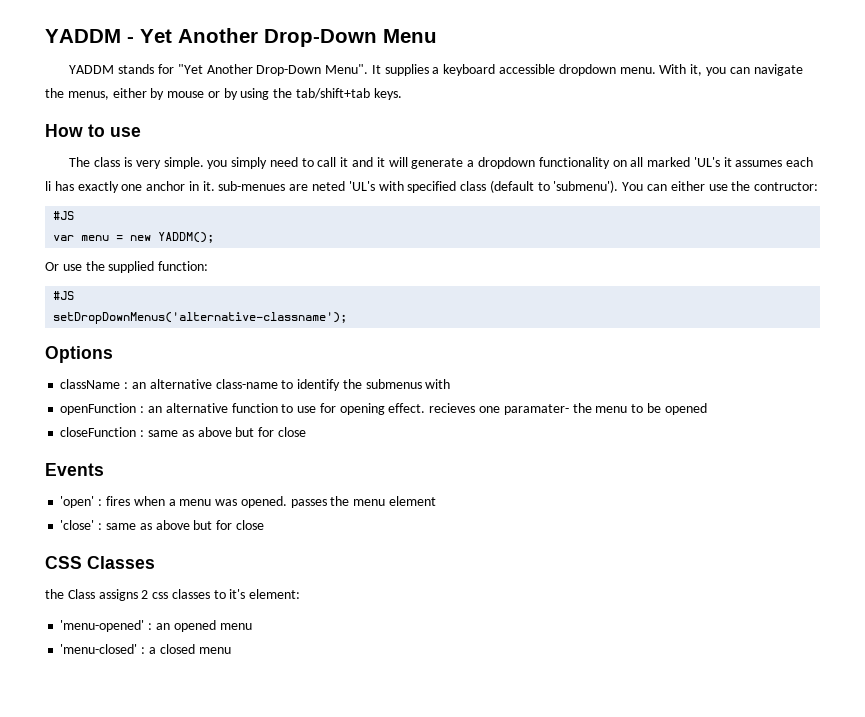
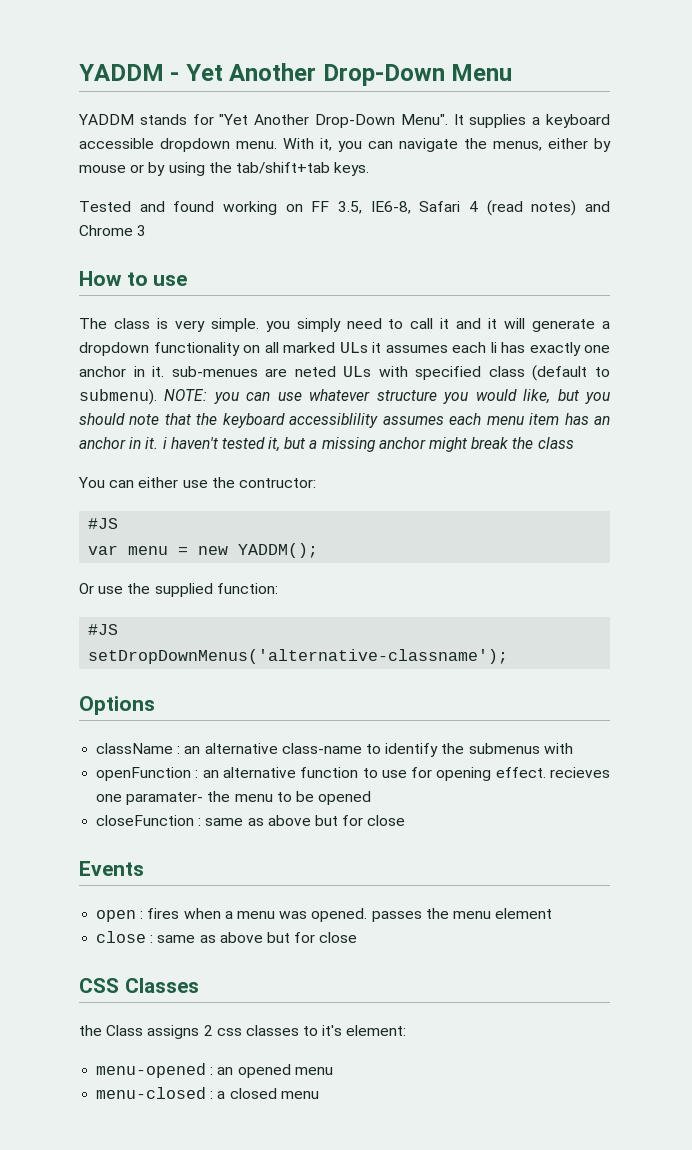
+ Tested and found working on FF 3.5, IE6-8, Safari 4 (read notes) and Chrome 3
- The class is very simple. you simply need to call it and it will generate a dropdown functionality on all marked 'UL's it assumes each li has exactly one anchor in it. sub-menues are neted 'UL's with specified class (default to 'submenu'). You can either use the contructor:
+ The class is very simple. you simply need to call it and it will generate a dropdown functionality on all marked ULs it assumes each li has exactly one anchor in it. sub-menues are neted ULs with specified class (default to submenu). NOTE: you can use whatever structure you would like, but you should note that the keyboard accessiblility assumes each menu item has an anchor in it. i haven't tested it, but a missing anchor might break the class
+ You can either use the contructor:
- 'open' : fires when a menu was opened. passes the menu element
+ open : fires when a menu was opened. passes the menu element
- 'close' : same as above but for close
+ close : same as above but for close
- 'menu-opened' : an opened menu
+ menu-opened : an opened menu
- 'menu-closed' : a closed menu
+ menu-closed : a closed menu

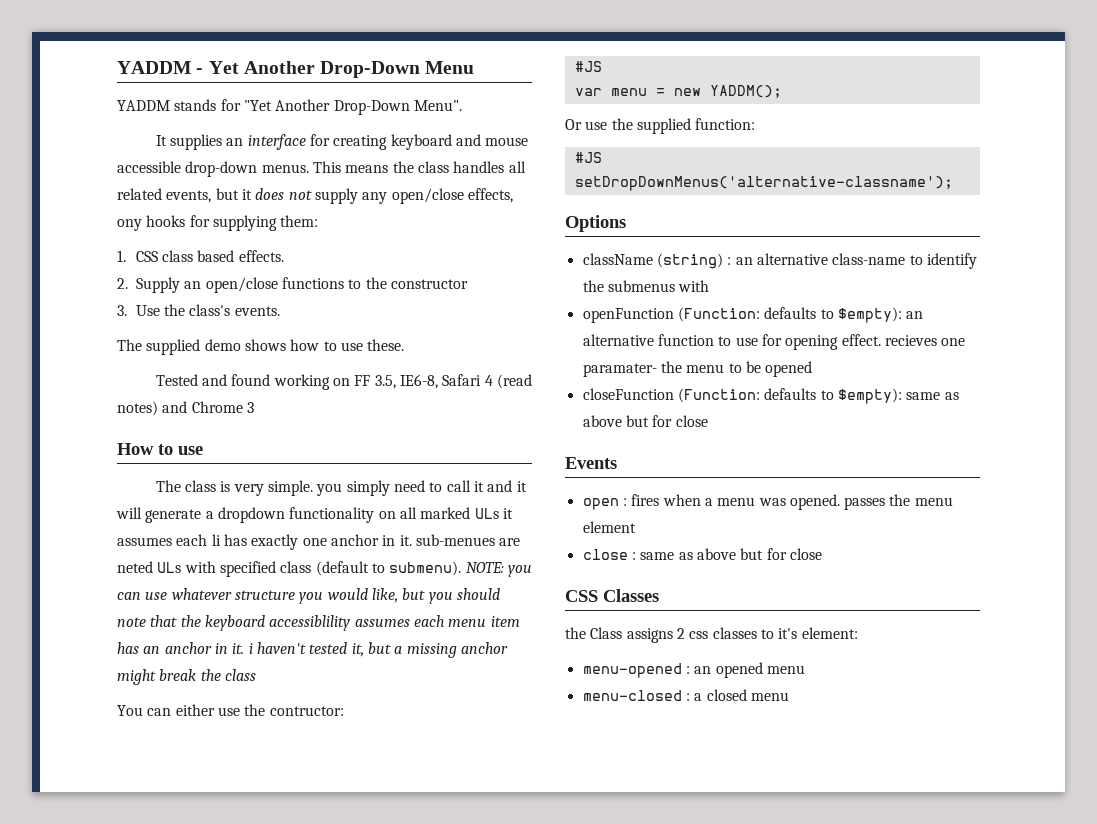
- YADDM stands for "Yet Another Drop-Down Menu". It supplies a keyboard accessible dropdown menu. With it, you can navigate the menus, either by mouse or by using the tab/shift+tab keys.
+ YADDM stands for "Yet Another Drop-Down Menu".
+ It supplies an interface for creating keyboard and mouse accessible drop-down menus. This means the class handles all related events, but it does not supply any open/close effects, ony hooks for supplying them:
+ 1. CSS class based effects.
+ 2. Supply an open/close functions to the constructor
+ 3. Use the class's events.
+ The supplied demo shows how to use these.
- className : an alternative class-name to identify the submenus with
+ className (string) : an alternative class-name to identify the submenus with
- openFunction : an alternative function to use for opening effect. recieves one paramater- the menu to be opened
+ openFunction (Function: defaults to $empty): an alternative function to use for opening effect. recieves one paramater- the menu to be opened
- closeFunction : same as above but for close
+ closeFunction (Function: defaults to $empty): same as above but for close

